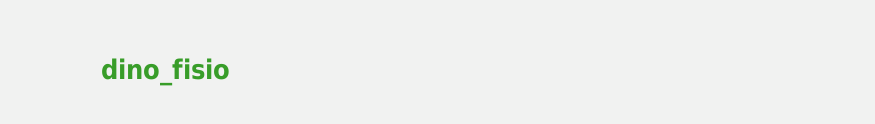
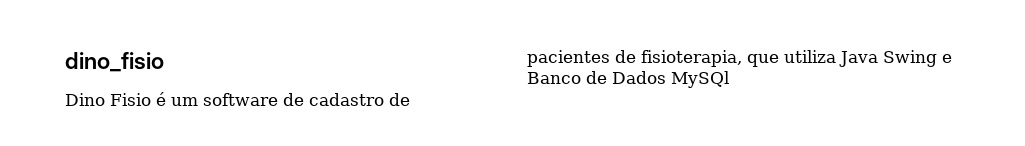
+ Dino Fisio é um software de cadastro de pacientes de fisioterapia, que utiliza Java Swing e Banco de Dados MySQl

